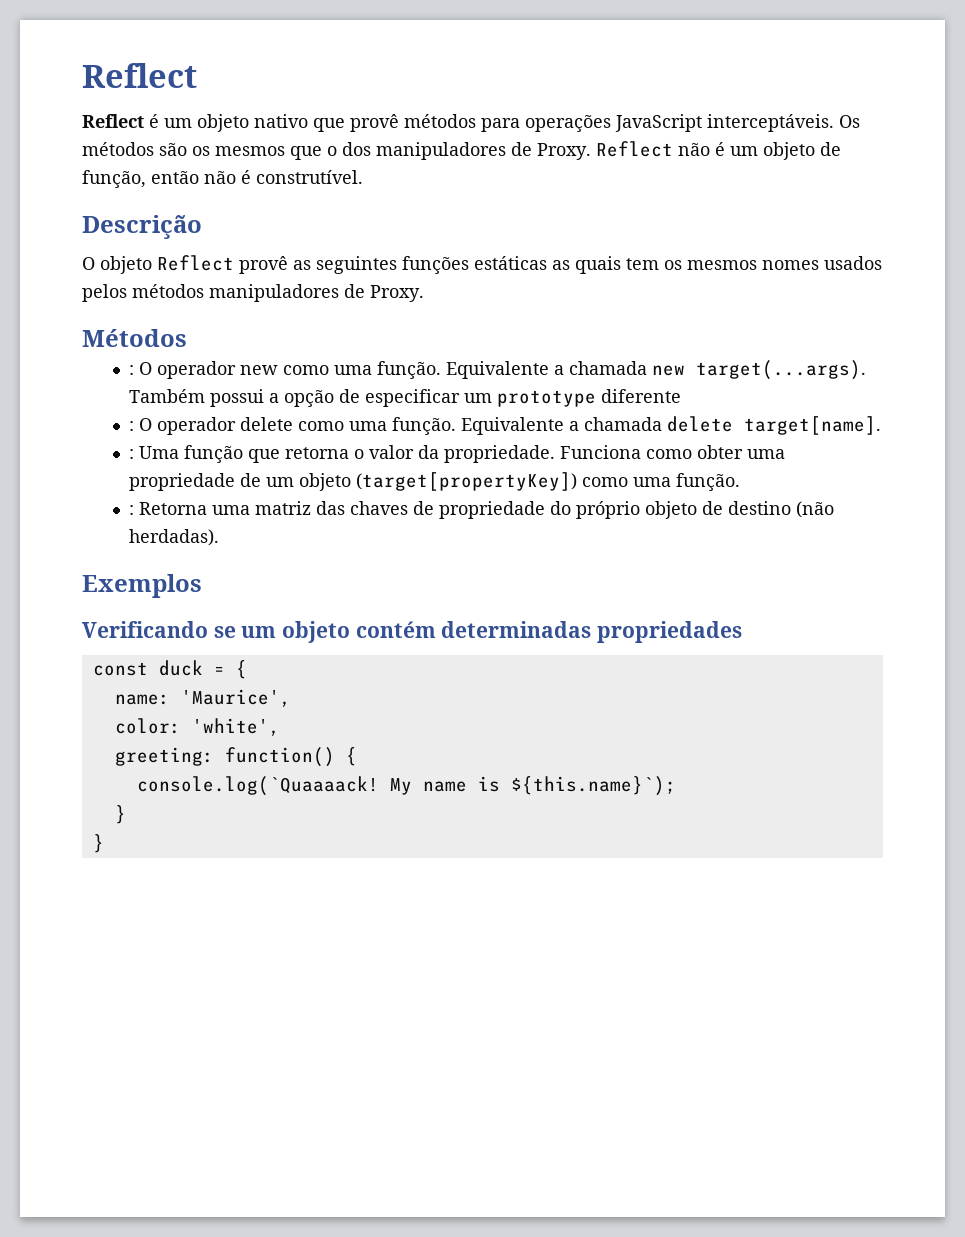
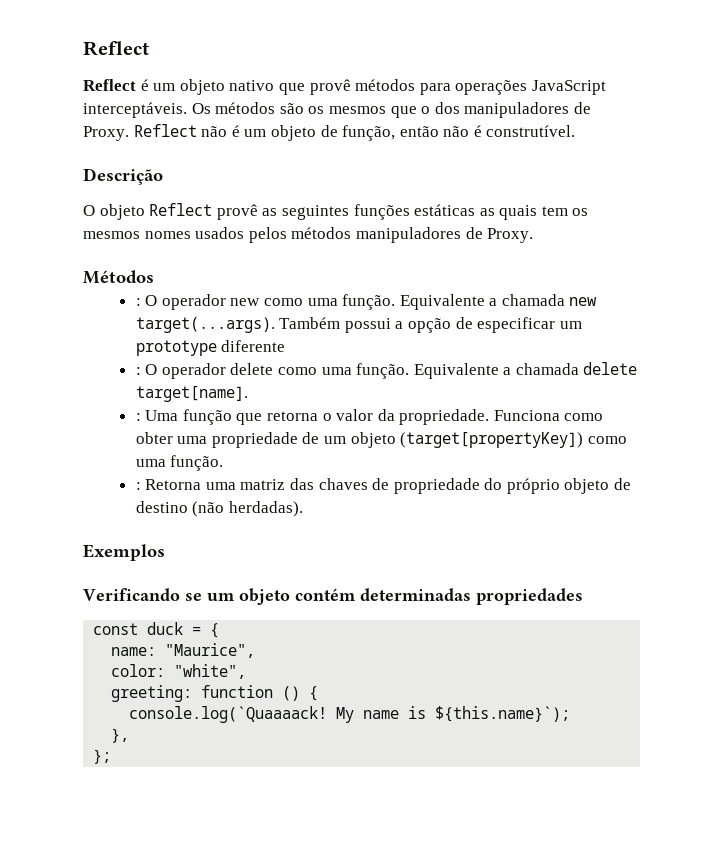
- name: 'Maurice',
+ name: "Maurice",
- color: 'white',
+ color: "white",
- greeting: function() {
+ greeting: function () {
  My name is ${this.name}`);
- }
- }
+ },
+ };

